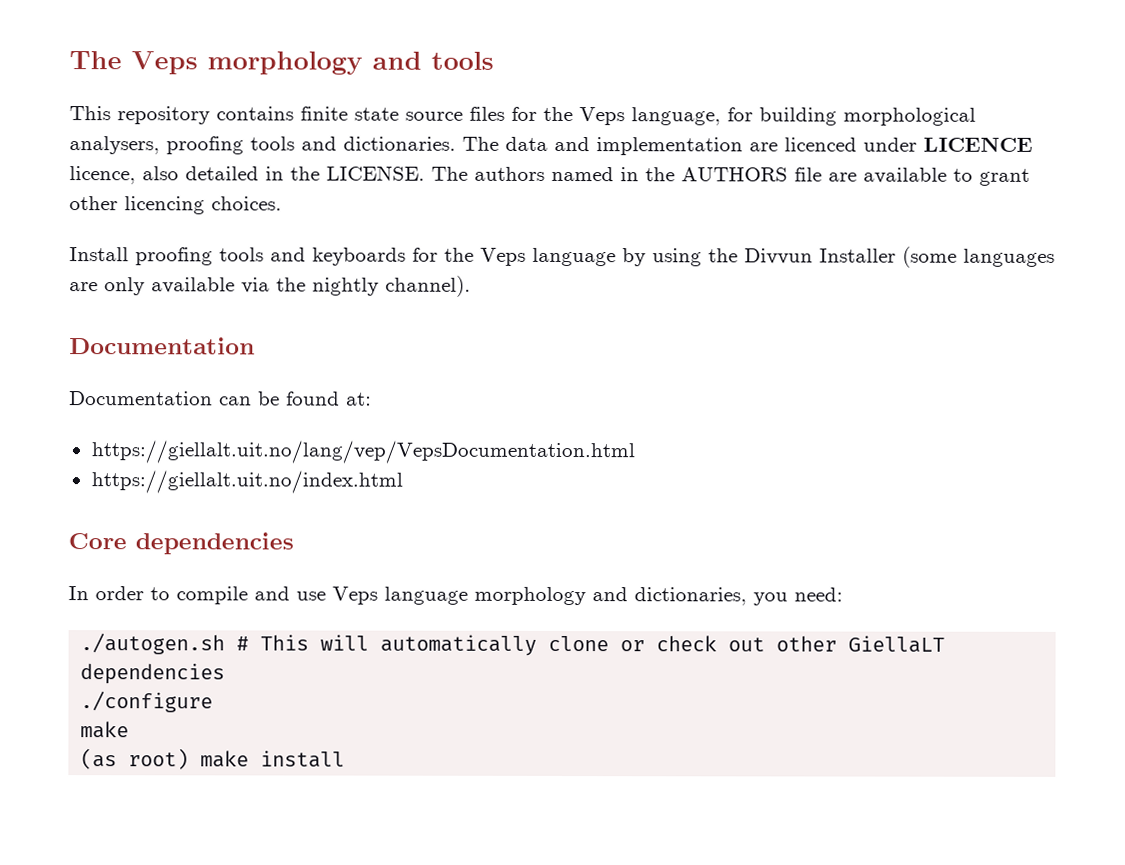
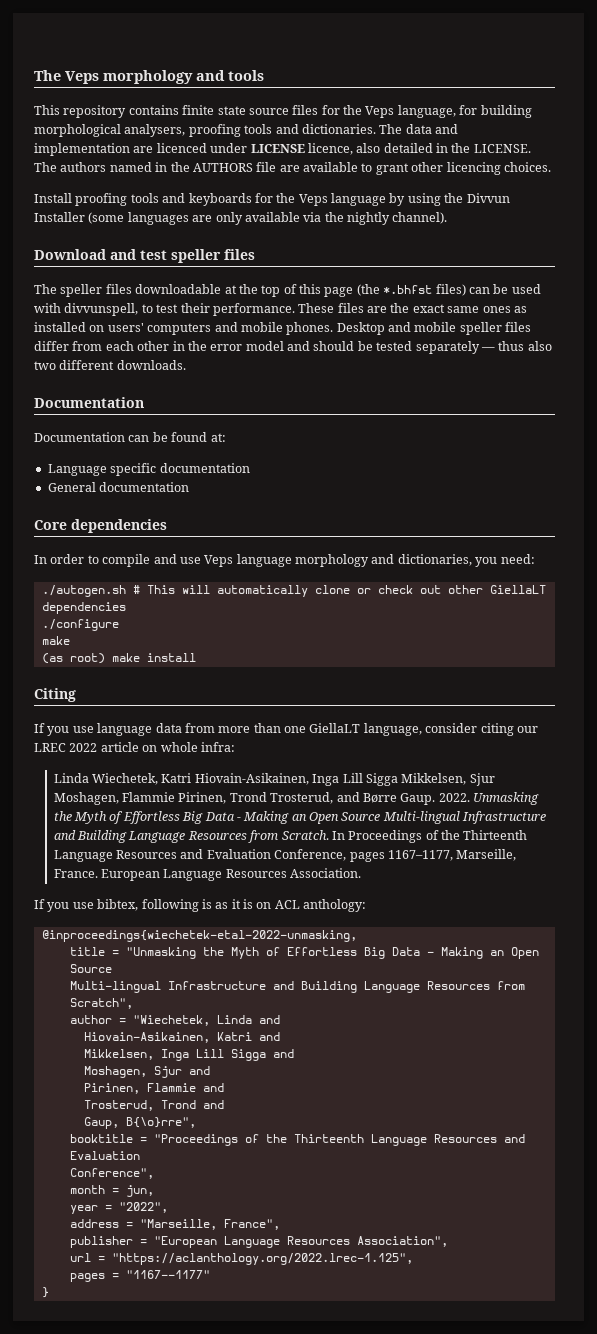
- The data and implementation are licenced under LICENCE licence, also detailed in the LICENSE.
+ The data and implementation are licenced under LICENSE licence, also detailed in the LICENSE.
+ Download and test speller files
+ The speller files downloadable at the top of this page (the *.bhfst files) can be used with divvunspell, to test their performance. These files are the exact same ones as installed on users' computers and mobile phones. Desktop and mobile speller files differ from each other in the error model and should be tested separately — thus also two different downloads.
- https://giellalt.uit.no/lang/vep/VepsDocumentation.html
- https://giellalt.uit.no/index.html
+ Language specific documentation
+ General documentation
+ Citing
+ If you use language data from more than one GiellaLT language, consider citing our LREC 2022 article on whole infra:
+ Linda Wiechetek, Katri Hiovain-Asikainen, Inga Lill Sigga Mikkelsen, Sjur Moshagen, Flammie Pirinen, Trond Trosterud, and Børre Gaup. 2022. Unmasking the Myth of Effortless Big Data - Making an Open Source Multi-lingual Infrastructure and Building Language Resources from Scratch. In Proceedings of the Thirteenth Language Resources and Evaluation Conference, pages 1167–1177, Marseille, France. European Language Resources Association.
+ If you use bibtex, following is as it is on ACL anthology:
+ @inproceedings{wiechetek-etal-2022-unmasking,
+ title = "Unmasking the Myth of Effortless Big Data - Making an Open Source
+ Multi-lingual Infrastructure and Building Language Resources from Scratch",
+ author = "Wiechetek, Linda and
+ Hiovain-Asikainen, Katri and
+ Mikkelsen, Inga Lill Sigga and
+ Moshagen, Sjur and
+ Pirinen, Flammie and
+ Trosterud, Trond and
+ Gaup, B{\o}rre",
+ booktitle = "Proceedings of the Thirteenth Language Resources and Evaluation
+ Conference",
+ month = jun,
+ year = "2022",
+ address = "Marseille, France",
+ publisher = "European Language Resources Association",
+ url = "https://aclanthology.org/2022.lrec-1.125",
+ pages = "1167--1177"
+ }

